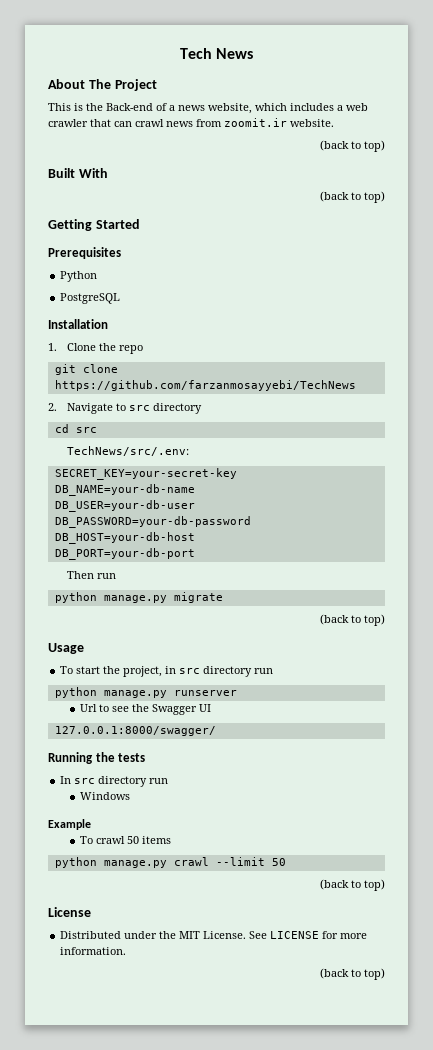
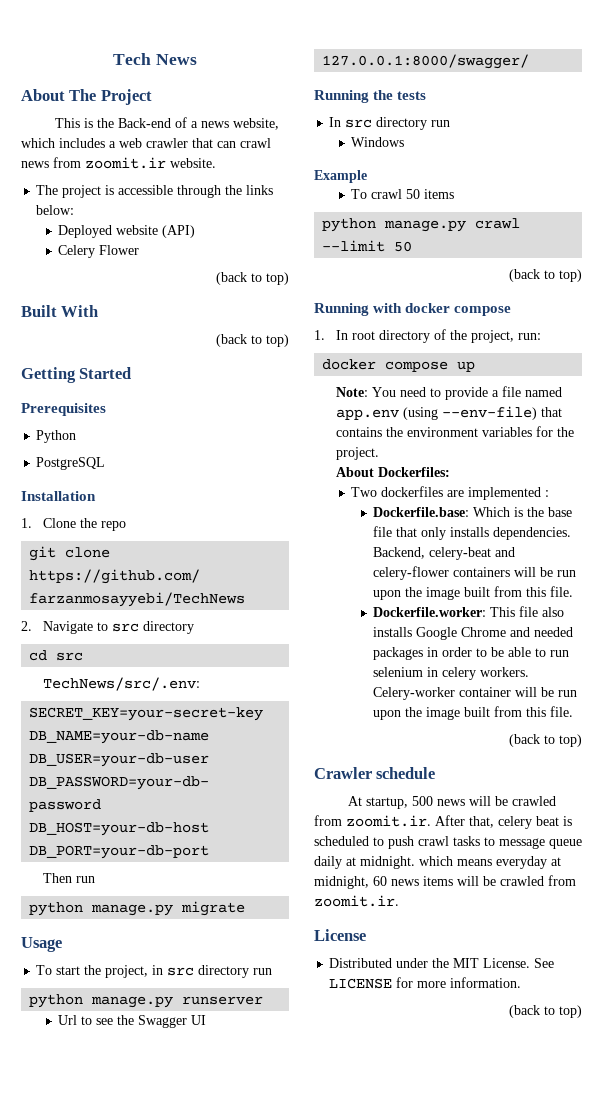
+ The project is accessible through the links below:
+ Deployed website (API)
+ Celery Flower
  python manage.py migrate
- (back to top)
+ Running with docker compose
+ 1. In root directory of the project, run:
+ docker compose up
+ Note: You need to provide a file named app.env (using --env-file) that contains the environment variables for the project.
+ About Dockerfiles:
+ Two dockerfiles are implemented :
+ Dockerfile.base: Which is the base file that only installs dependencies. Backend, celery-beat and celery-flower containers will be run upon the image built from this file.
+ Dockerfile.worker: This file also installs Google Chrome and needed packages in order to be able to run selenium in celery workers. Celery-worker container will be run upon the image built from this file.
+ (back to top)
+ Crawler schedule
+ At startup, 500 news will be crawled from zoomit.ir. After that, celery beat is scheduled to push crawl tasks to message queue daily at midnight. which means everyday at midnight, 60 news items will be crawled from zoomit.ir.

